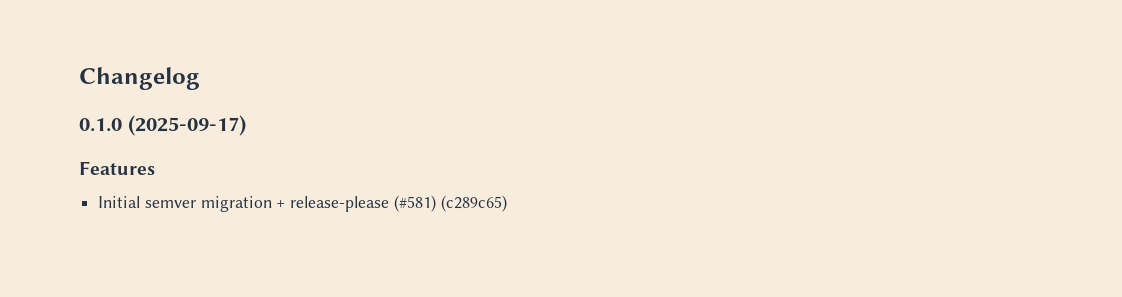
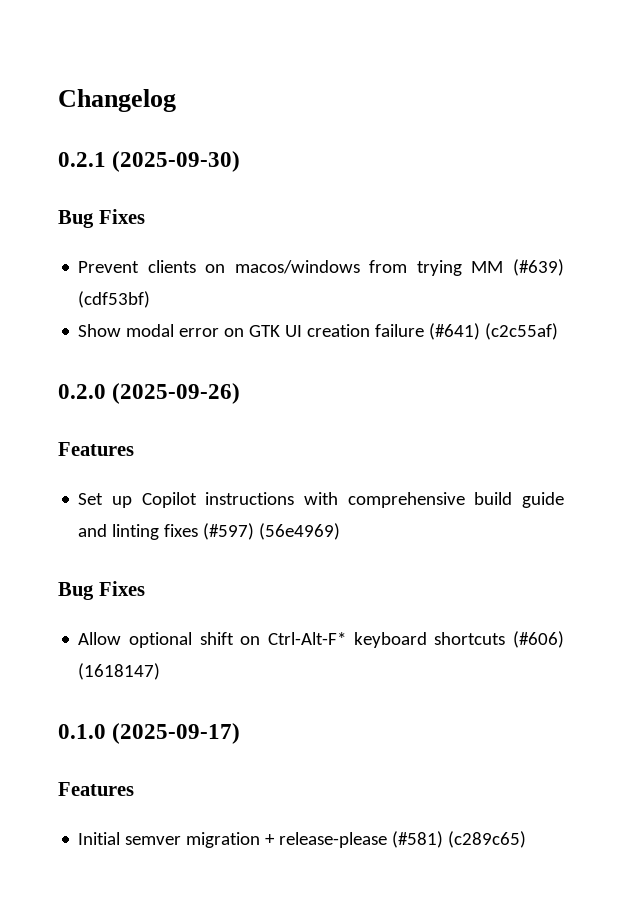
+ 0.2.1 (2025-09-30)
+ Bug Fixes
+ Prevent clients on macos/windows from trying MM (#639) (cdf53bf)
+ Show modal error on GTK UI creation failure (#641) (c2c55af)
+ 0.2.0 (2025-09-26)
+ Features
+ Set up Copilot instructions with comprehensive build guide and linting fixes (#597) (56e4969)
+ Bug Fixes
+ Allow optional shift on Ctrl-Alt-F* keyboard shortcuts (#606) (1618147)

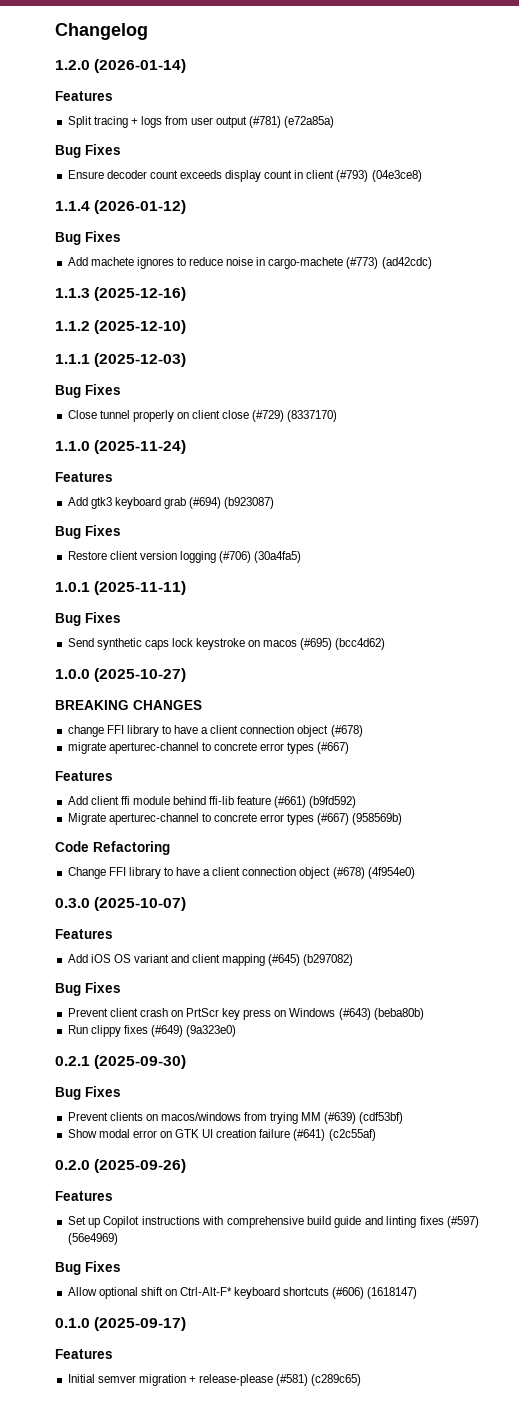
+ 1.2.0 (2026-01-14)
+ Features
+ Split tracing + logs from user output (#781) (e72a85a)
+ Bug Fixes
+ Ensure decoder count exceeds display count in client (#793) (04e3ce8)
+ 1.1.4 (2026-01-12)
+ Bug Fixes
+ Add machete ignores to reduce noise in cargo-machete (#773) (ad42cdc)
+ 1.1.3 (2025-12-16)
+ 1.1.2 (2025-12-10)
+ 1.1.1 (2025-12-03)
+ Bug Fixes
+ Close tunnel properly on client close (#729) (8337170)
+ 1.1.0 (2025-11-24)
+ Features
+ Add gtk3 keyboard grab (#694) (b923087)
+ Bug Fixes
+ Restore client version logging (#706) (30a4fa5)
+ 1.0.1 (2025-11-11)
+ Bug Fixes
+ Send synthetic caps lock keystroke on macos (#695) (bcc4d62)
+ 1.0.0 (2025-10-27)
+ BREAKING CHANGES
+ change FFI library to have a client connection object (#678)
+ migrate aperturec-channel to concrete error types (#667)
+ Features
+ Add client ffi module behind ffi-lib feature (#661) (b9fd592)
+ Migrate aperturec-channel to concrete error types (#667) (958569b)
+ Code Refactoring
+ Change FFI library to have a client connection object (#678) (4f954e0)
+ 0.3.0 (2025-10-07)
+ Features
+ Add iOS OS variant and client mapping (#645) (b297082)
+ Bug Fixes
+ Prevent client crash on PrtScr key press on Windows (#643) (beba80b)
+ Run clippy fixes (#649) (9a323e0)

